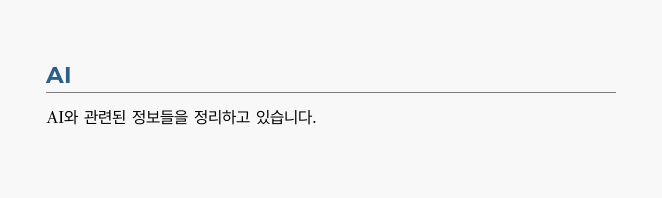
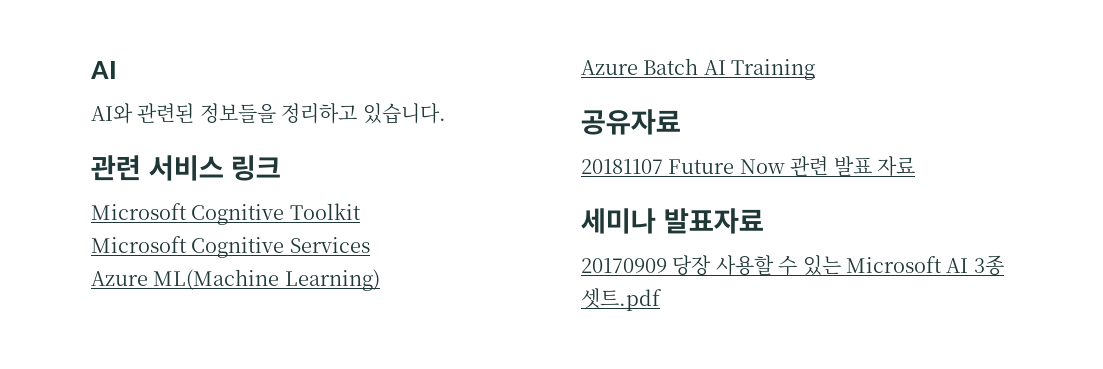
+ 관련 서비스 링크
+ Microsoft Cognitive Toolkit
+ Microsoft Cognitive Services
+ Azure ML(Machine Learning)
+ Azure Batch AI Training
+ 공유자료
+ 20181107 Future Now 관련 발표 자료
+ 세미나 발표자료
+ 20170909 당장 사용할 수 있는 Microsoft AI 3종 셋트.pdf

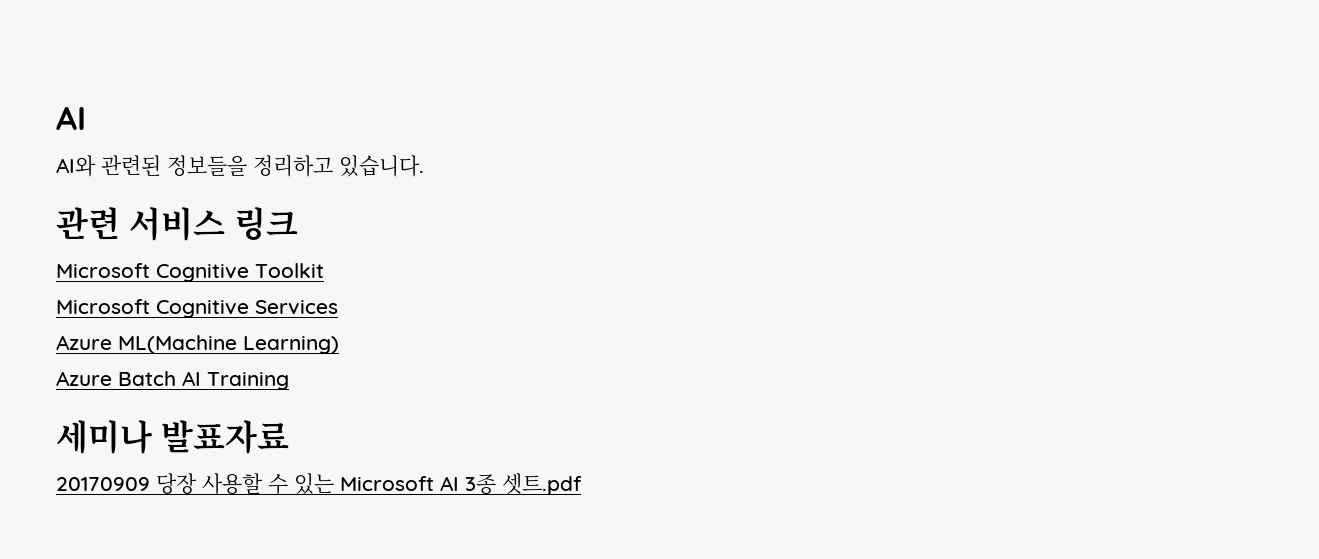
- 공유자료
- 20181107 Future Now 관련 발표 자료

